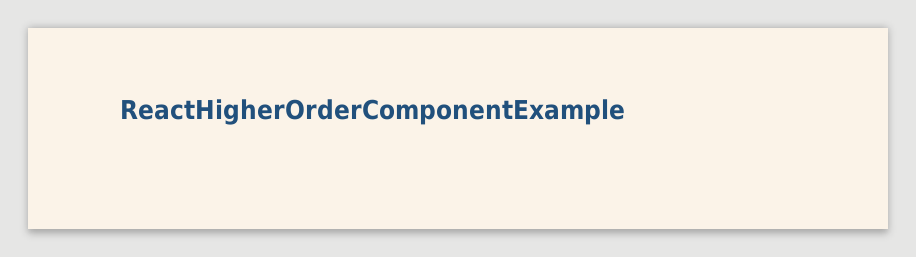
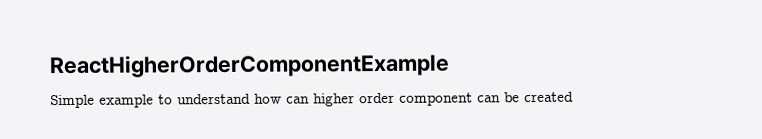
+ Simple example to understand how can higher order component can be created

